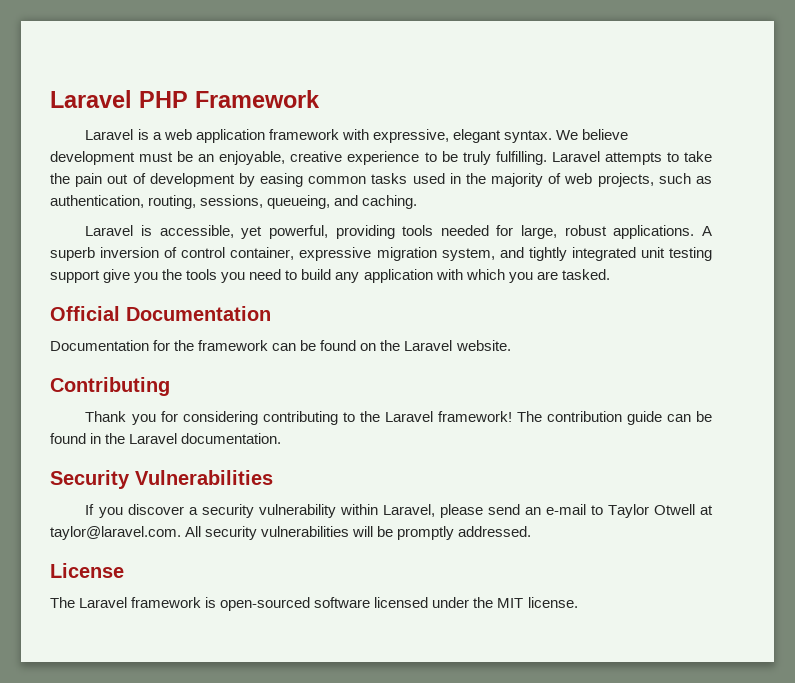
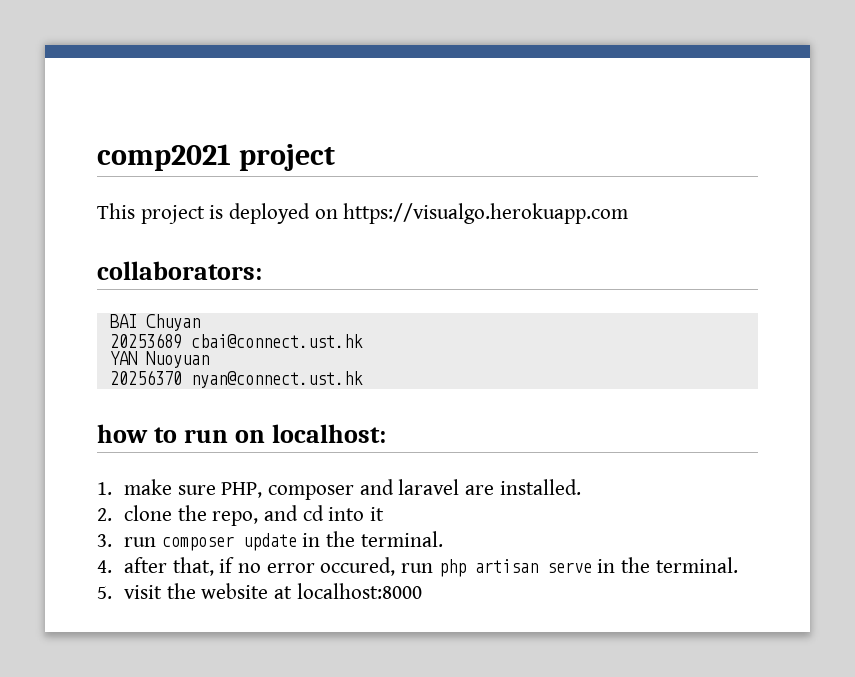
- Laravel PHP Framework
- Laravel is a web application framework with expressive, elegant syntax. We believe development must be an enjoyable, creative experience to be truly fulfilling. Laravel attempts to take the pain out of development by easing common tasks used in the majority of web projects, such as authentication, routing, sessions, queueing, and caching.
- Laravel is accessible, yet powerful, providing tools needed for large, robust applications. A superb inversion of control container, expressive migration system, and tightly integrated unit testing support give you the tools you need to build any application with which you are tasked.
- Official Documentation
- Documentation for the framework can be found on the Laravel website.
- Contributing
- Thank you for considering contributing to the Laravel framework! The contribution guide can be found in the Laravel documentation.
- Security Vulnerabilities
- If you discover a security vulnerability within Laravel, please send an e-mail to Taylor Otwell at taylor@laravel.com. All security vulnerabilities will be promptly addressed.
- License
- The Laravel framework is open-sourced software licensed under the MIT license.
+ comp2021 project
+ This project is deployed on https://visualgo.herokuapp.com
+ collaborators:
+ BAI Chuyan
+ 20253689 cbai@connect.ust.hk
+ YAN Nuoyuan
+ 20256370 nyan@connect.ust.hk
+ how to run on localhost:
+ 1. make sure PHP, composer and laravel are installed.
+ 2. clone the repo, and cd into it
+ 3. run composer update in the terminal.
+ 4. after that, if no error occured, run php artisan serve in the terminal.
+ 5. visit the website at localhost:8000

